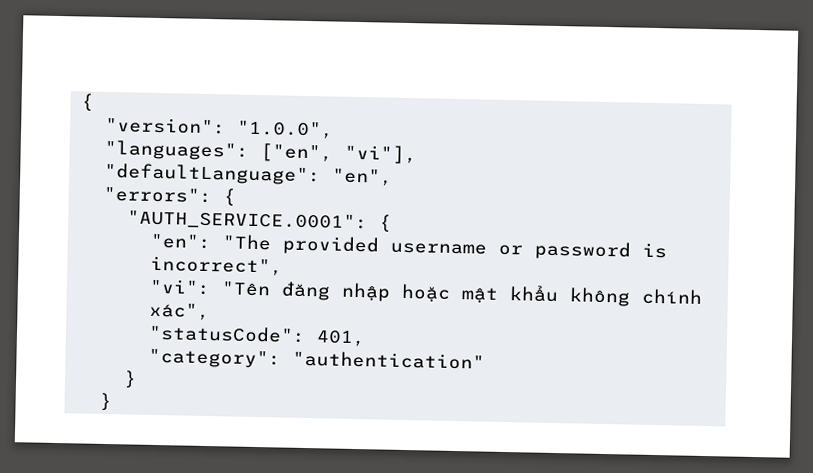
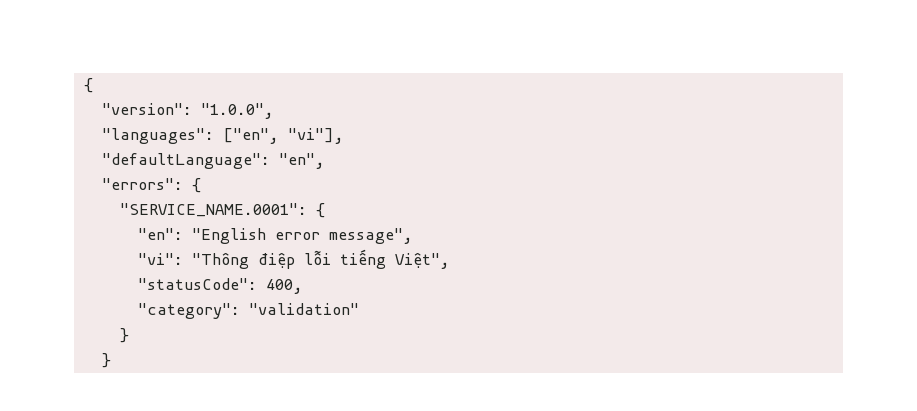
- "AUTH_SERVICE.0001": {
+ "SERVICE_NAME.0001": {
- "en": "The provided username or password is incorrect",
- "vi": "Tên đăng nhập hoặc mật khẩu không chính xác",
+ "en": "English error message",
+ "vi": "Thông điệp lỗi tiếng Việt",
- "statusCode": 401,
+ "statusCode": 400,
- "category": "authentication"
+ "category": "validation"

